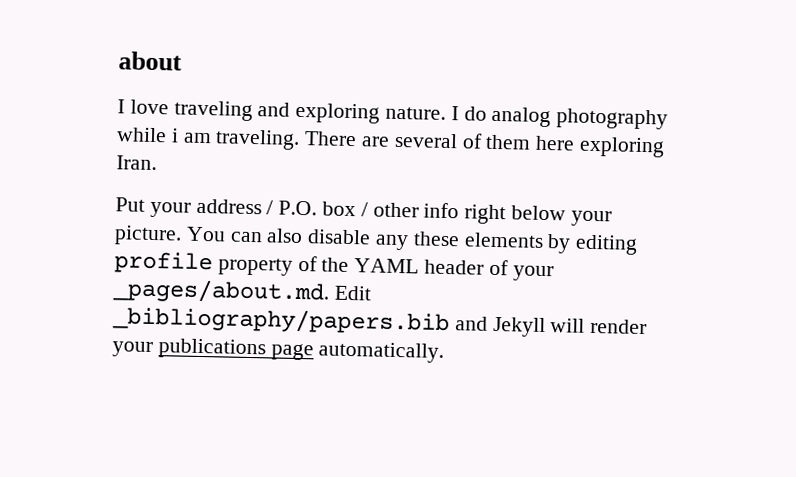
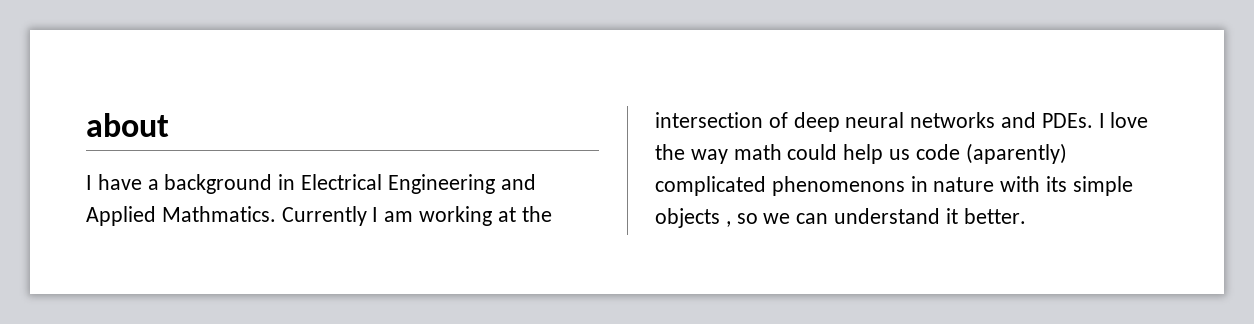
- I love traveling and exploring nature. I do analog photography while i am traveling. There are several of them here exploring Iran.
- Put your address / P.O. box / other info right below your picture. You can also disable any these elements by editing profile property of the YAML header of your _pages/about.md. Edit _bibliography/papers.bib and Jekyll will render your publications page automatically.
+ I have a background in Electrical Engineering and Applied Mathmatics. Currently I am working at the intersection of deep neural networks and PDEs. I love the way math could help us code (aparently) complicated phenomenons in nature with its simple objects , so we can understand it better.

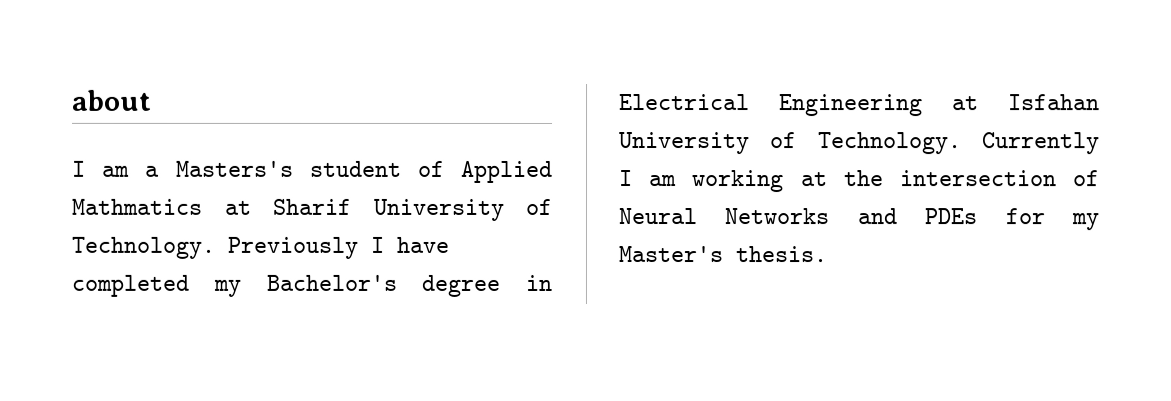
- I have a background in Electrical Engineering and Applied Mathmatics.
+ I am a Masters's student of Applied Mathmatics at Sharif University of Technology. Previously I have completed my Bachelor's degree in Electrical Engineering at Isfahan University of Technology.
- Currently I am working at the intersection of deep neural networks and PDEs. I love the way math could help us code (aparently) complicated phenomenons in nature with its simple objects , so we can understand it better.
+ Currently I am working at the intersection of Neural Networks and PDEs for my Master's thesis.

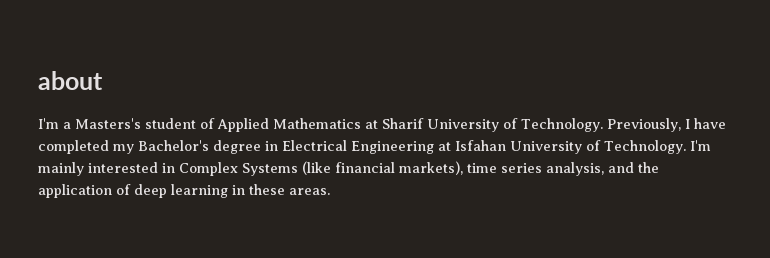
- I am a Masters's student of Applied Mathmatics at Sharif University of Technology.
+ I'm a Masters's student of Applied Mathematics at Sharif University of Technology.
- Previously I have completed my Bachelor's degree in Electrical Engineering at Isfahan University of Technology.
+ Previously, I have completed my Bachelor's degree in Electrical Engineering at Isfahan University of Technology.
- Currently I am working at the intersection of Neural Networks and PDEs for my Master's thesis.
+ I'm mainly interested in Complex Systems (like financial markets), time series analysis, and the application of deep learning in these areas.

